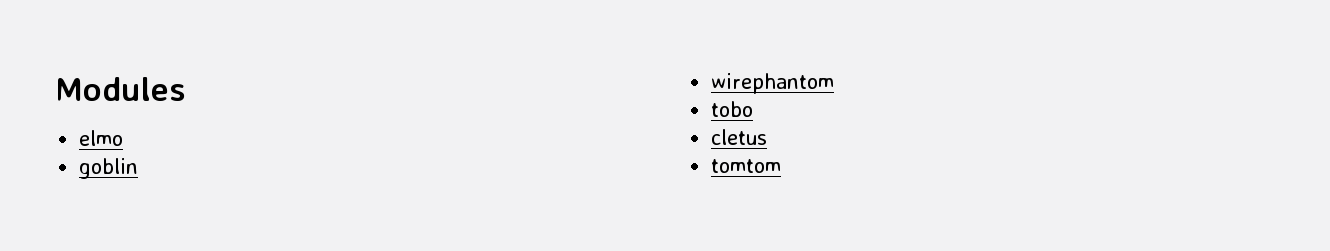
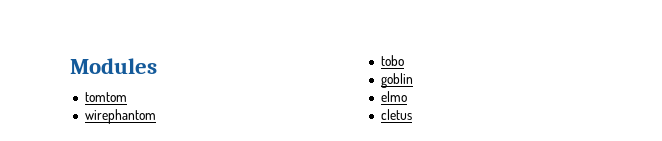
- elmo
- goblin
+ tomtom
+ goblin
+ elmo
- tomtom

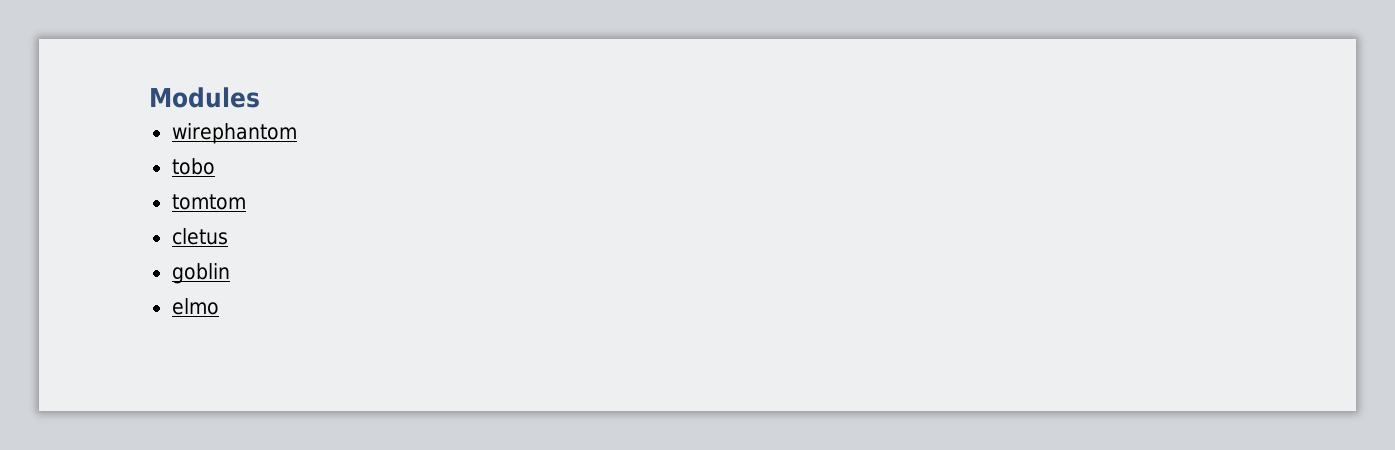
- tomtom
+ tomtom
+ cletus
- cletus

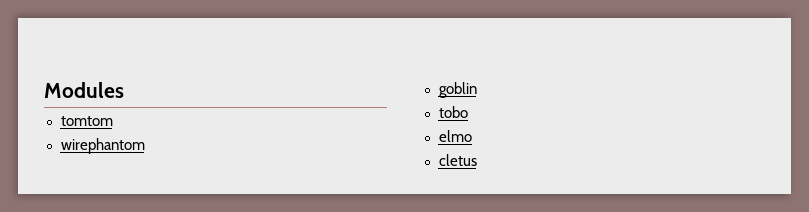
+ tomtom
+ goblin
- tomtom
+ elmo
- goblin
- elmo

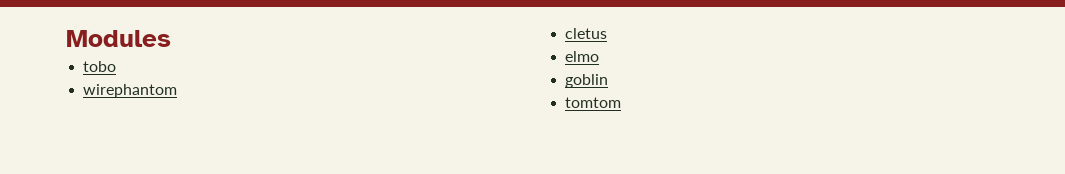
- tomtom
+ tobo
- goblin
- tobo
+ cletus
- cletus
+ goblin
+ tomtom

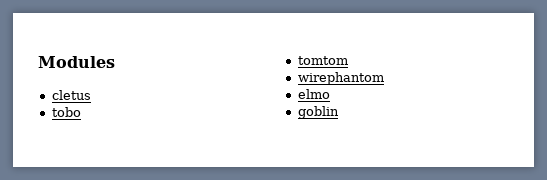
+ cletus
+ tomtom
- cletus
- tomtom

